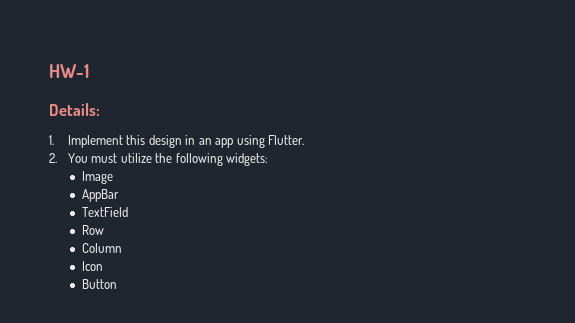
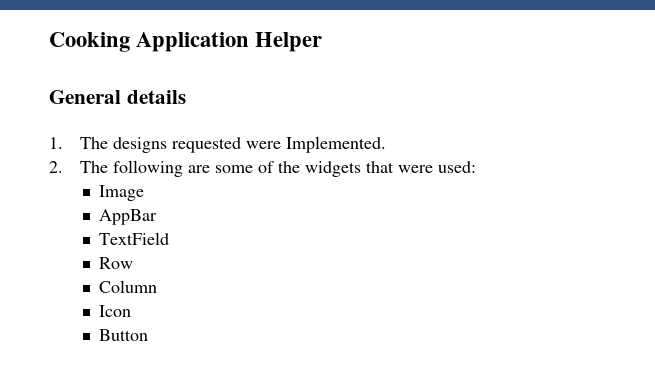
- HW-1
- Details:
- 1. Implement this design in an app using Flutter.
- 2. You must utilize the following widgets:
+ Cooking Application Helper
+ General details
+ 1. The designs requested were Implemented.
+ 2. The following are some of the widgets that were used:

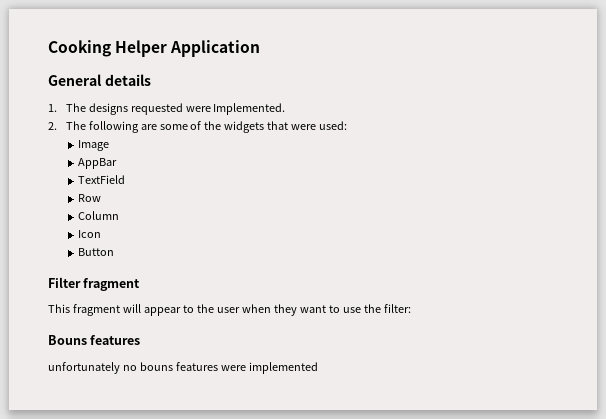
- Cooking Application Helper
+ Cooking Helper Application
+ Filter fragment
+ This fragment will appear to the user when they want to use the filter:
+ Bouns features
+ unfortunately no bouns features were implemented

